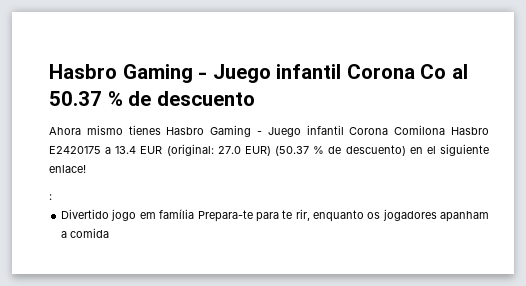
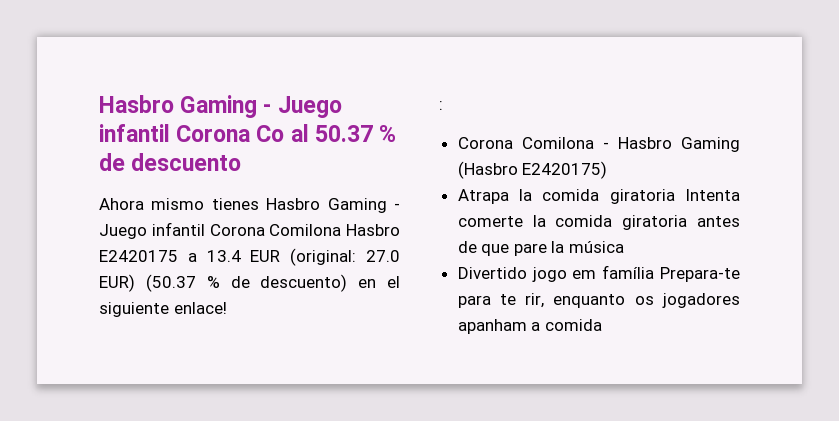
+ Corona Comilona - Hasbro Gaming (Hasbro E2420175)
+ Atrapa la comida giratoria Intenta comerte la comida giratoria antes de que pare la música

